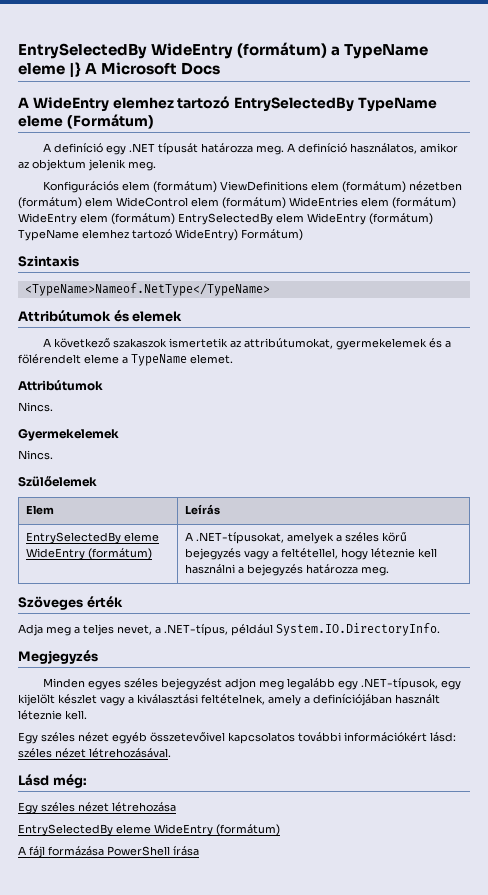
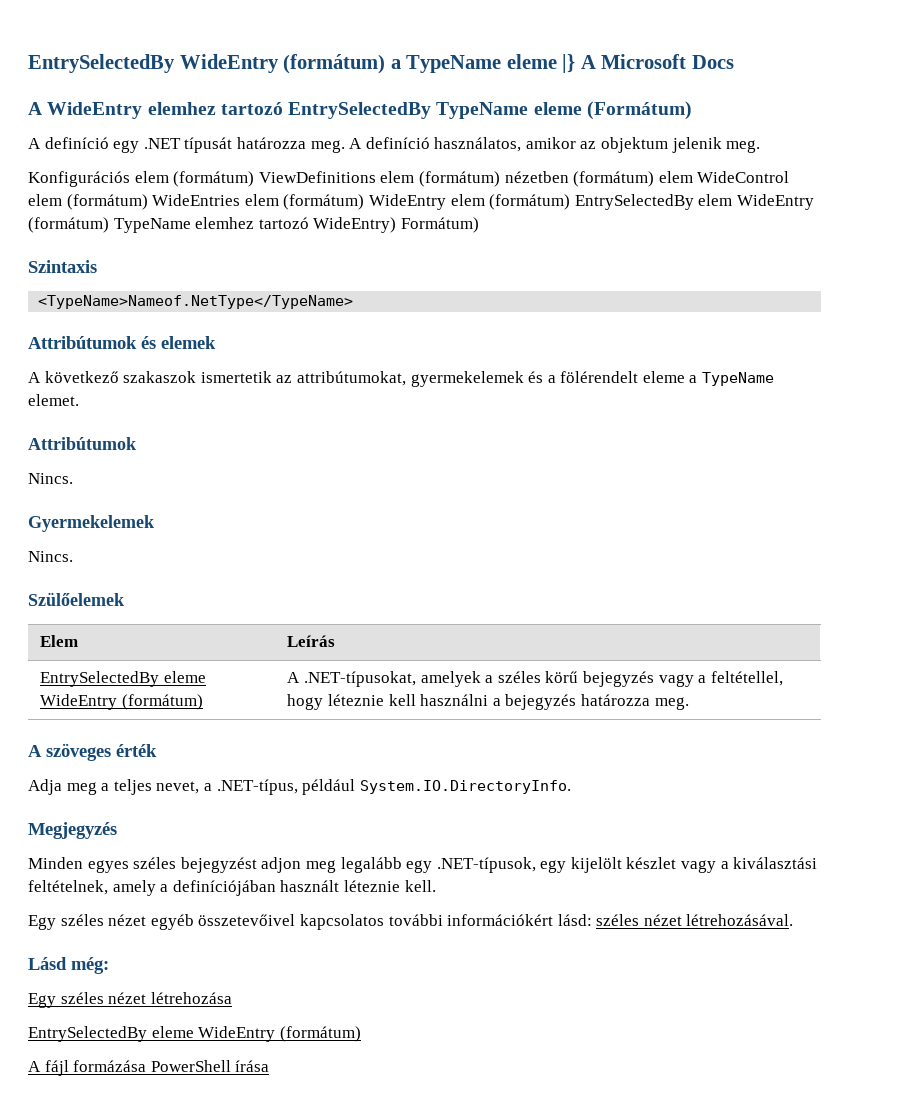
- Szöveges érték
+ A szöveges érték

